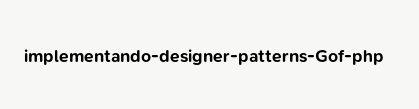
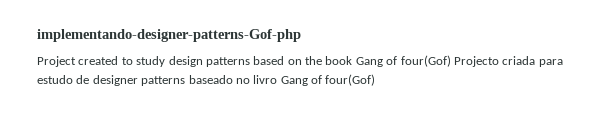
+ Project created to study design patterns based on the book Gang of four(Gof) Projecto criada para estudo de designer patterns baseado no livro Gang of four(Gof)

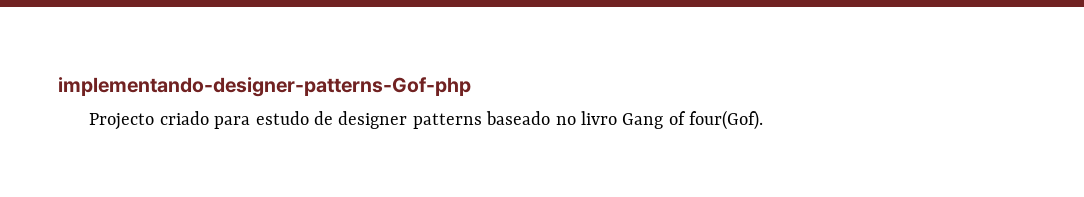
- Project created to study design patterns based on the book Gang of four(Gof) Projecto criada para estudo de designer patterns baseado no livro Gang of four(Gof)
+ Projecto criado para estudo de designer patterns baseado no livro Gang of four(Gof).

